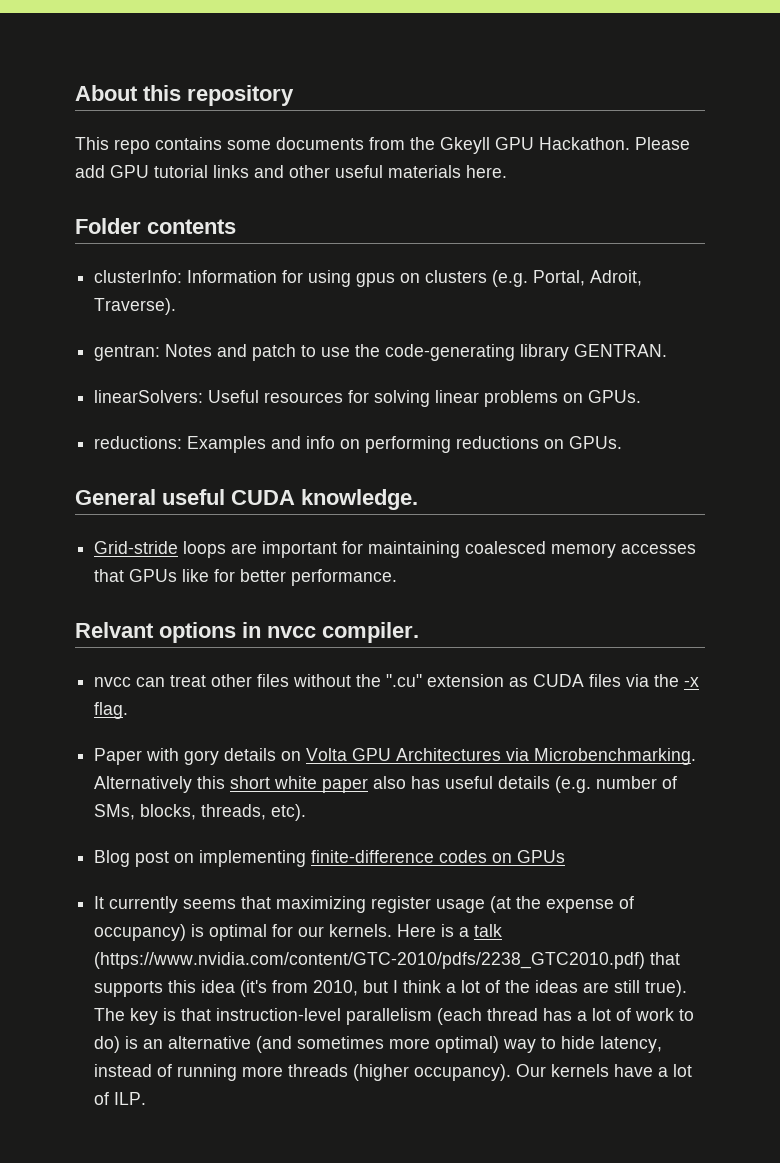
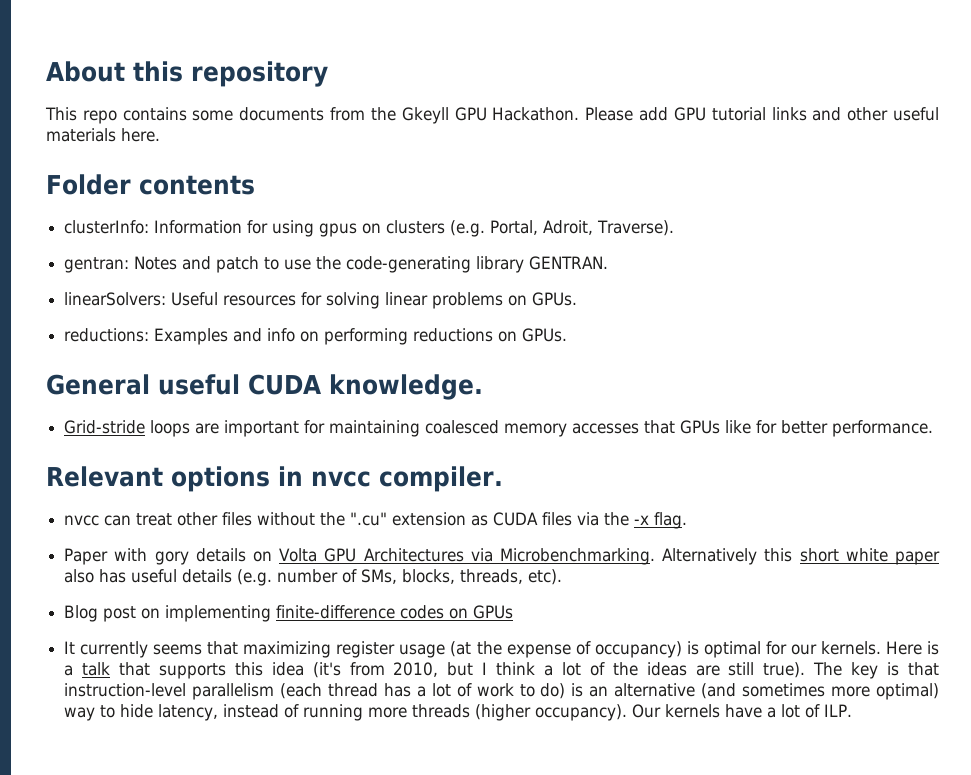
- Relvant options in nvcc compiler.
+ Relevant options in nvcc compiler.
- Here is a talk (https://www.nvidia.com/content/GTC-2010/pdfs/2238_GTC2010.pdf) that supports this idea (it's from 2010, but I think a lot of the ideas are still true).
+ Here is a talk that supports this idea (it's from 2010, but I think a lot of the ideas are still true).

